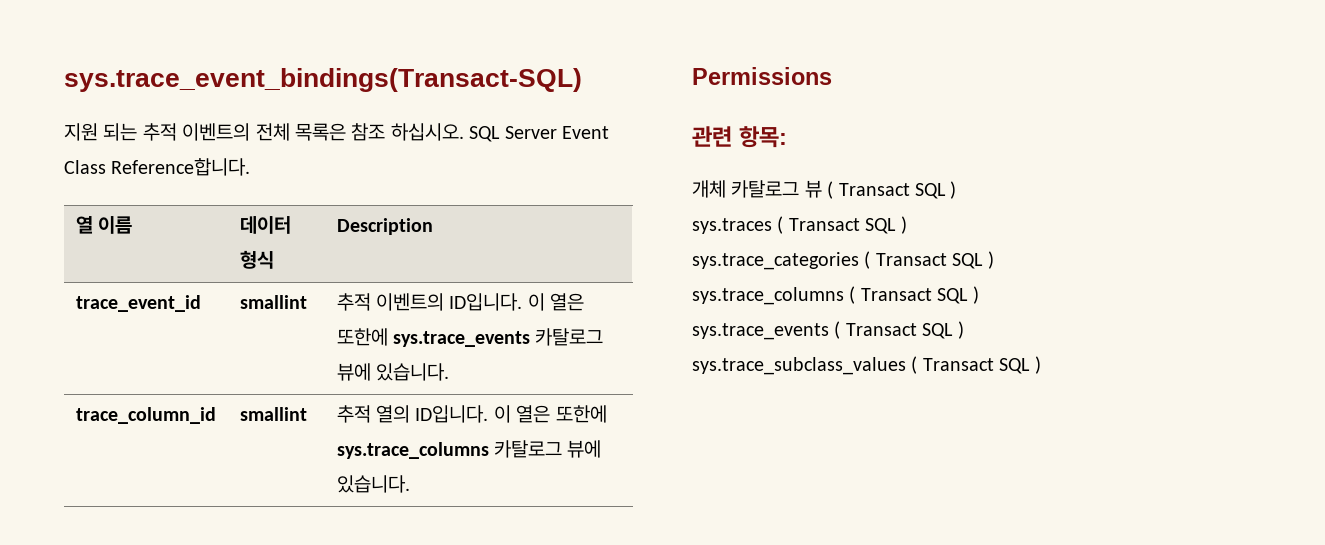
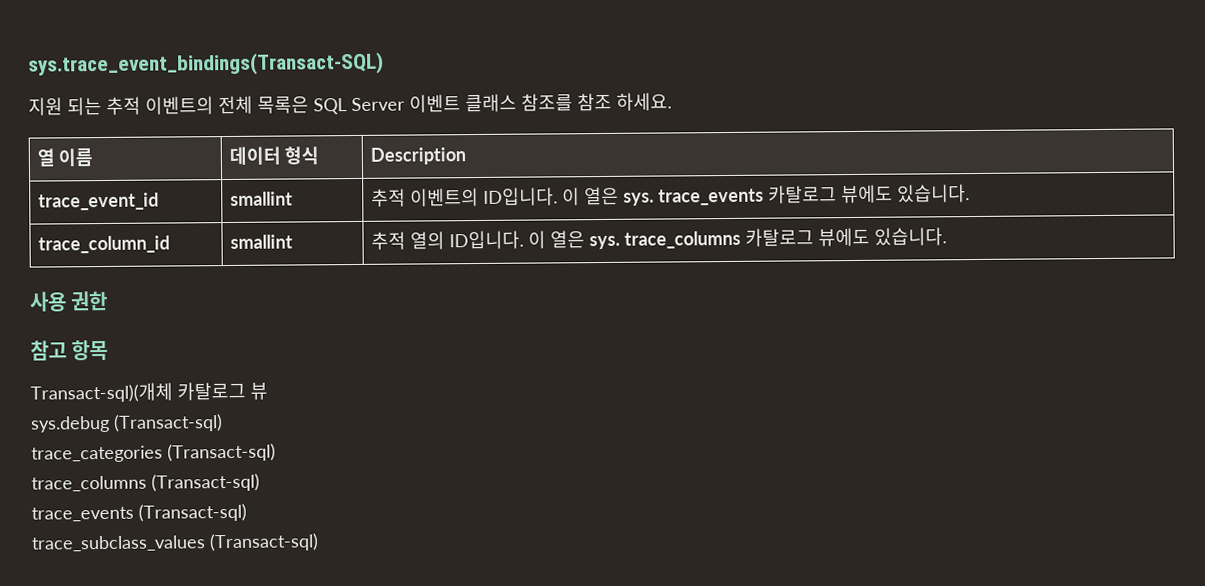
- 지원 되는 추적 이벤트의 전체 목록은 참조 하십시오. SQL Server Event Class Reference합니다.
+ 지원 되는 추적 이벤트의 전체 목록은 SQL Server 이벤트 클래스 참조를 참조 하세요.
- trace_event_id | smallint | 추적 이벤트의 ID입니다. 이 열은 또한에 sys.trace_events 카탈로그 뷰에 있습니다.
+ trace_event_id | smallint | 추적 이벤트의 ID입니다. 이 열은 sys. trace_events 카탈로그 뷰에도 있습니다.
- trace_column_id | smallint | 추적 열의 ID입니다. 이 열은 또한에 sys.trace_columns 카탈로그 뷰에 있습니다.
- Permissions
- 관련 항목:
- 개체 카탈로그 뷰 ( Transact SQL )
- sys.traces ( Transact SQL )
- sys.trace_categories ( Transact SQL )
- sys.trace_columns ( Transact SQL )
- sys.trace_events ( Transact SQL )
- sys.trace_subclass_values ( Transact SQL )
+ trace_column_id | smallint | 추적 열의 ID입니다. 이 열은 sys. trace_columns 카탈로그 뷰에도 있습니다.
+ 사용 권한
+ 참고 항목
+ Transact-sql)(개체 카탈로그 뷰
+ sys.debug (Transact-sql)
+ trace_categories (Transact-sql)
+ trace_columns (Transact-sql)
+ trace_events (Transact-sql)
+ trace_subclass_values (Transact-sql)

